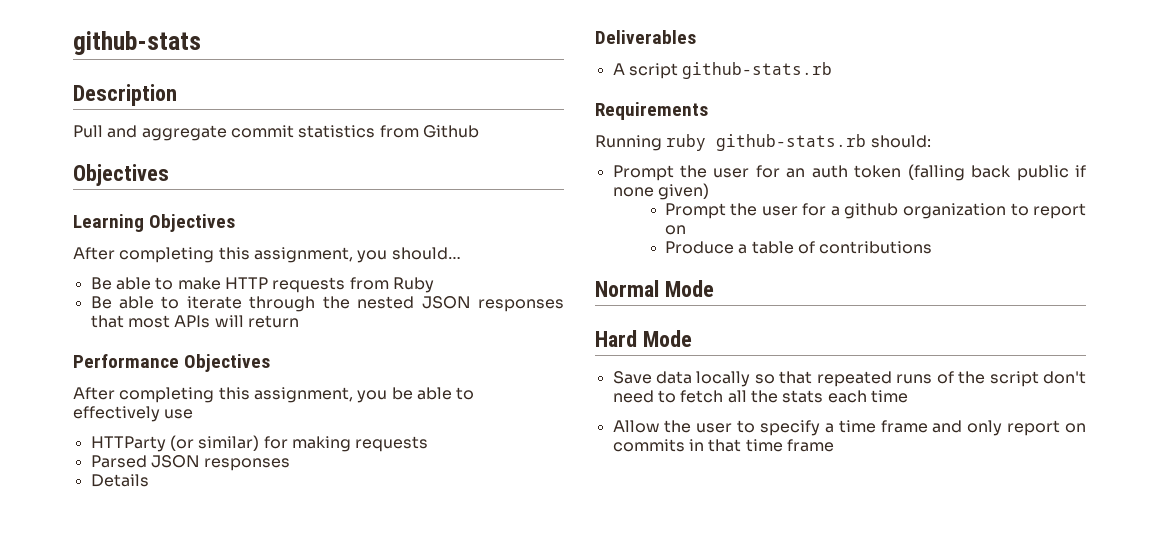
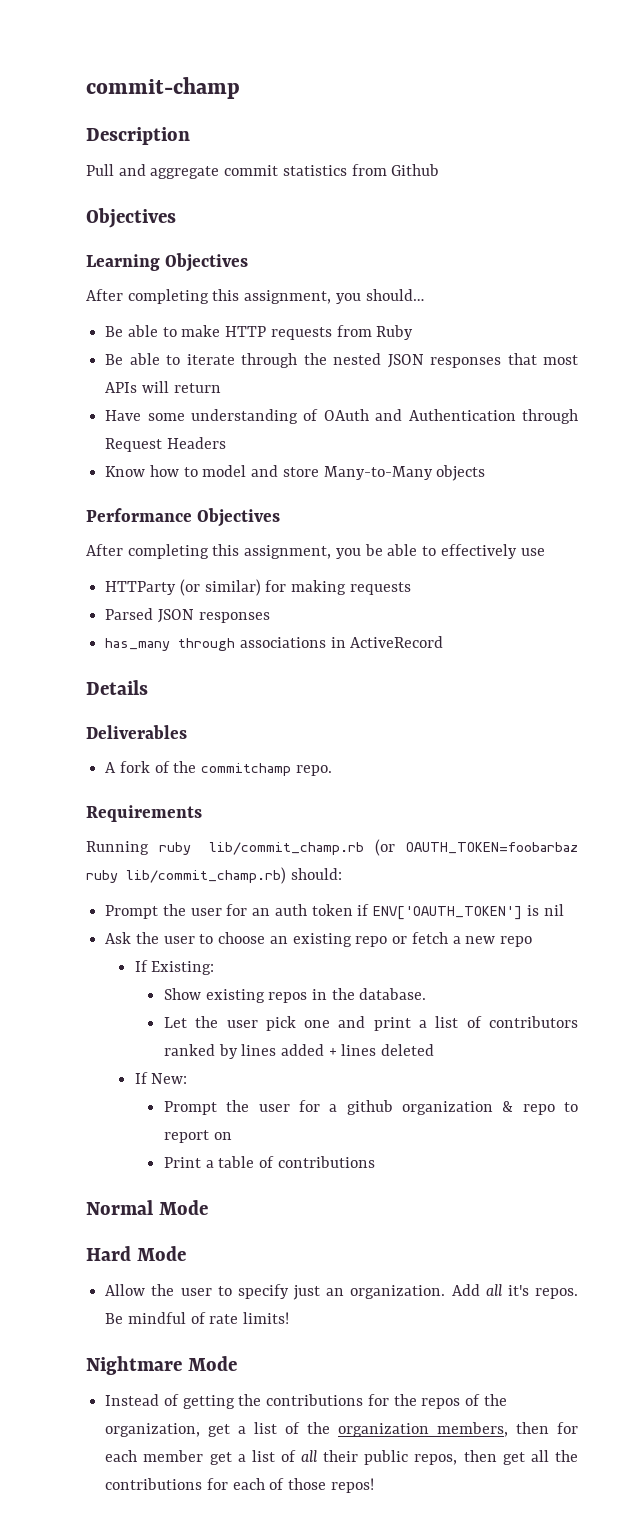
- github-stats
+ commit-champ
+ Have some understanding of OAuth and Authentication through Request Headers
+ Know how to model and store Many-to-Many objects
+ has_many through associations in ActiveRecord
  Details
  Deliverables
- A script github-stats.rb
+ A fork of the commitchamp repo.
  Requirements
- Running ruby github-stats.rb should:
+ Running ruby lib/commit_champ.rb (or OAUTH_TOKEN=foobarbaz ruby lib/commit_champ.rb) should:
- Prompt the user for an auth token (falling back public if none given)
+ Prompt the user for an auth token if ENV['OAUTH_TOKEN'] is nil
+ Ask the user to choose an existing repo or fetch a new repo
+ If Existing:
+ Show existing repos in the database.
+ Let the user pick one and print a list of contributors ranked by lines added + lines deleted
+ If New:
- Prompt the user for a github organization to report on
+ Prompt the user for a github organization & repo to report on
- Produce a table of contributions
+ Print a table of contributions
- Save data locally so that repeated runs of the script don't need to fetch all the stats each time
- Allow the user to specify a time frame and only report on commits in that time frame
+ Allow the user to specify just an organization. Add all it's repos. Be mindful of rate limits!
+ Nightmare Mode
+ Instead of getting the contributions for the repos of the organization, get a list of the organization members, then for each member get a list of all their public repos, then get all the contributions for each of those repos!

